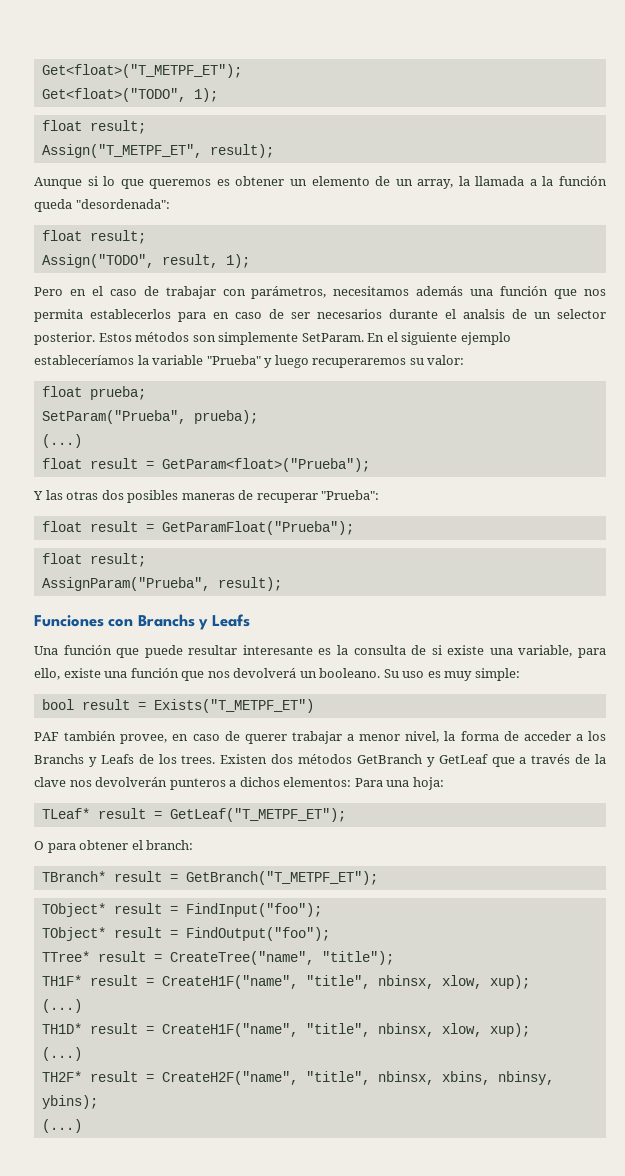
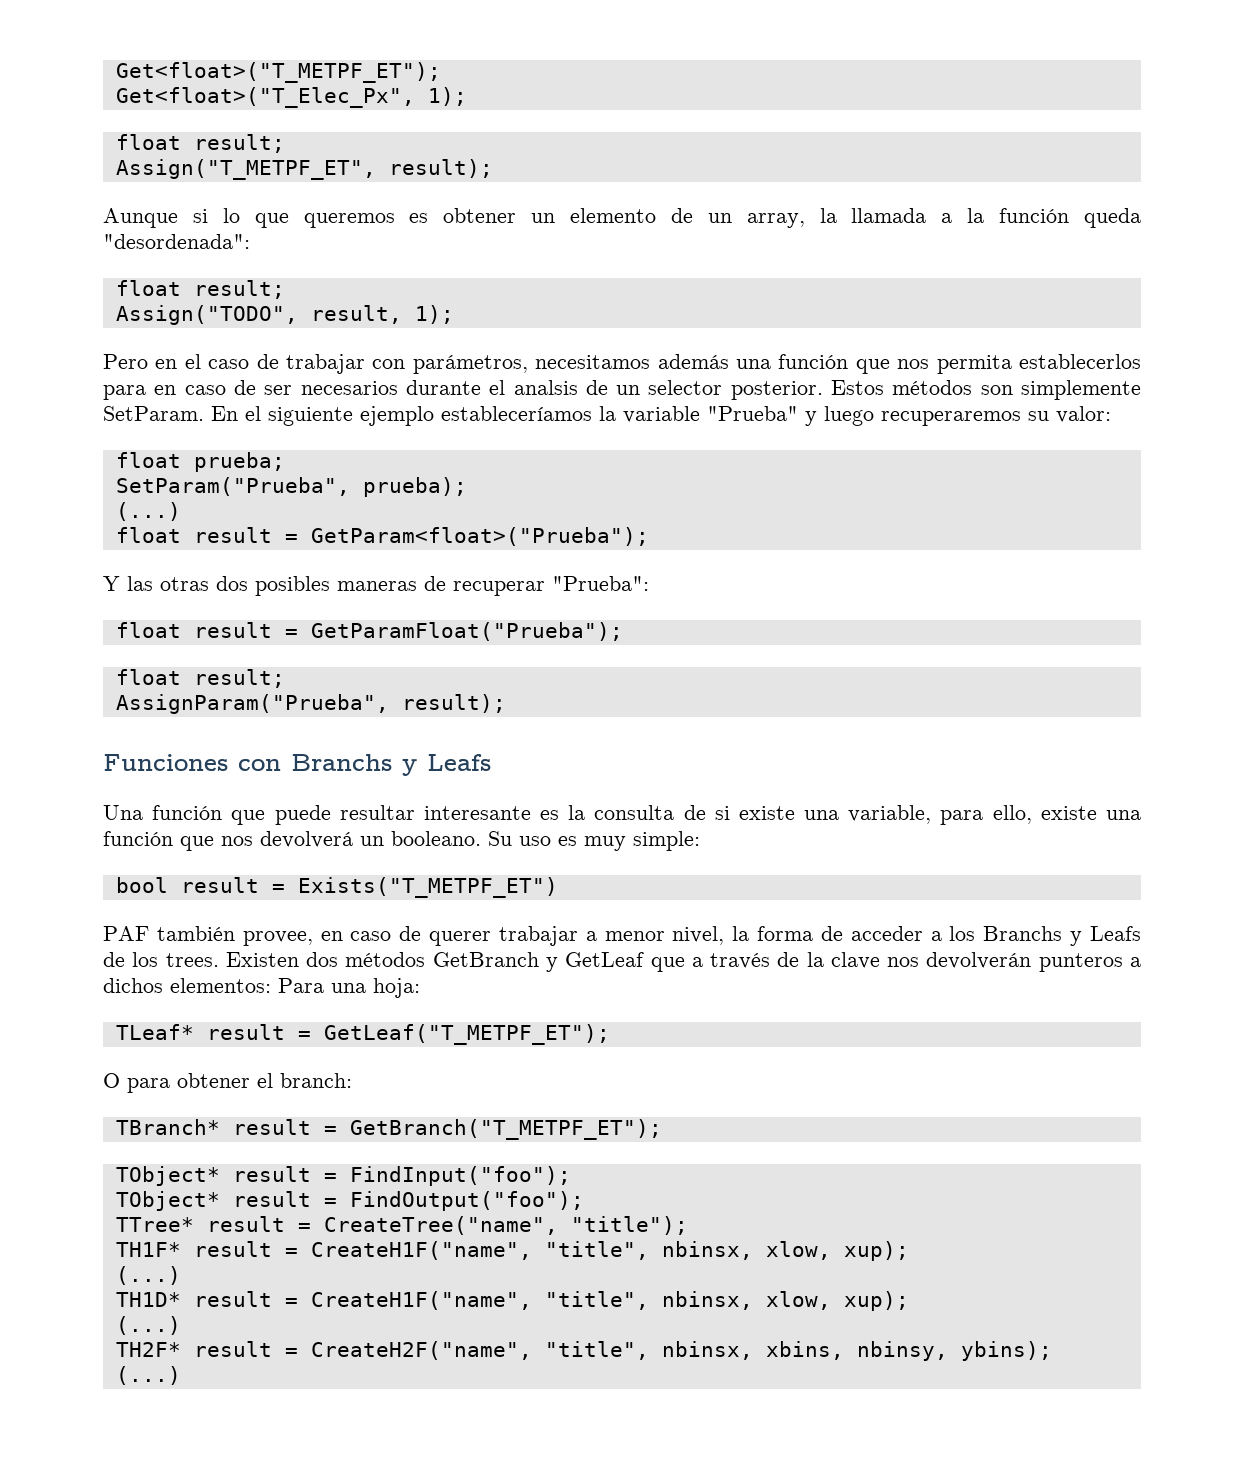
- Get<float>("TODO", 1);
+ Get<float>("T_Elec_Px", 1);

